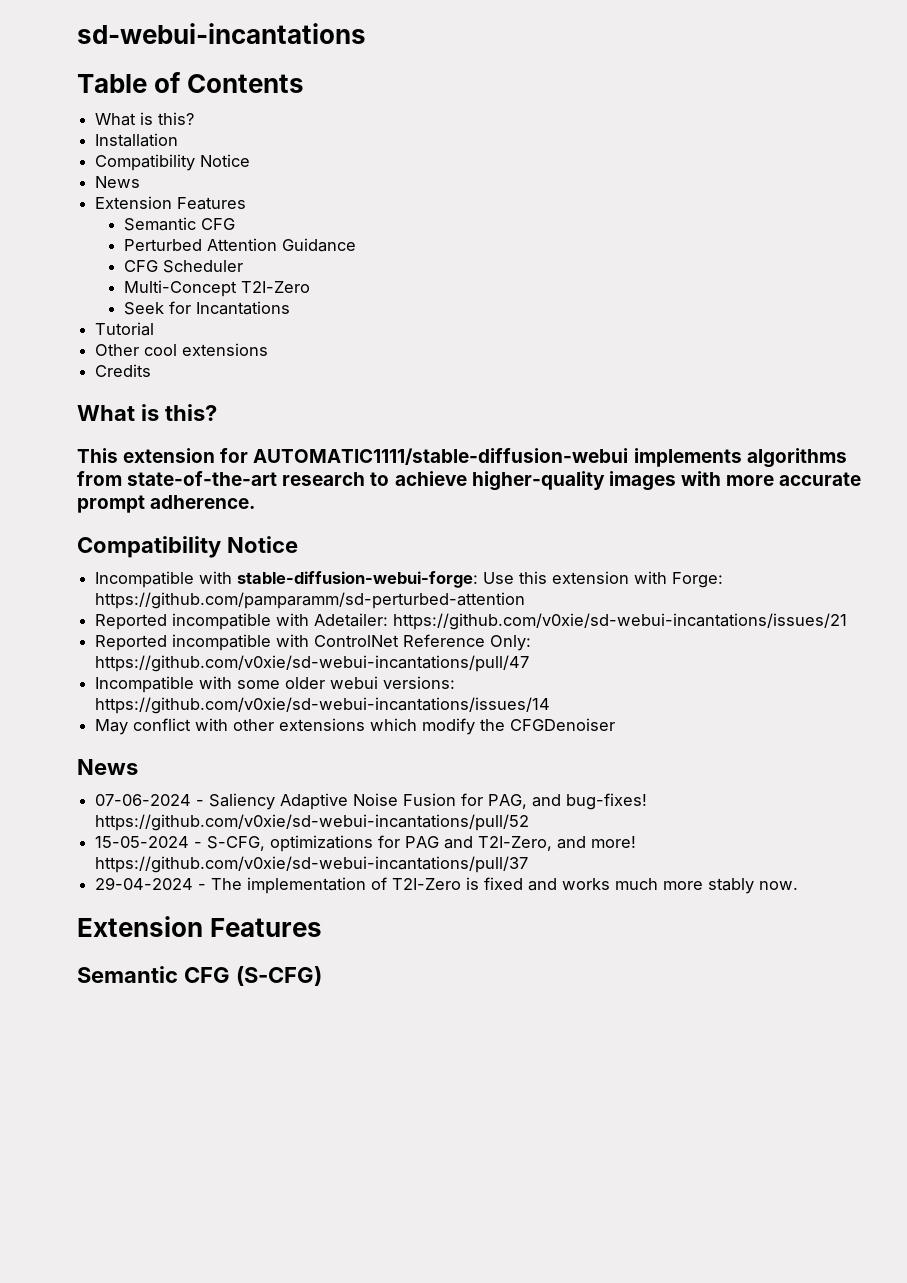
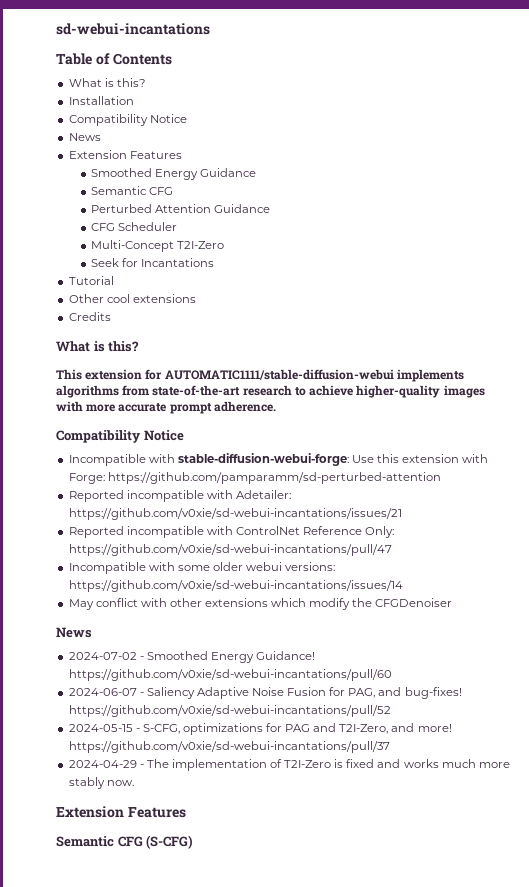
+ Smoothed Energy Guidance
- 07-06-2024 - Saliency Adaptive Noise Fusion for PAG, and bug-fixes! https://github.com/v0xie/sd-webui-incantations/pull/52
+ 2024-07-02 - Smoothed Energy Guidance! https://github.com/v0xie/sd-webui-incantations/pull/60
+ 2024-06-07 - Saliency Adaptive Noise Fusion for PAG, and bug-fixes! https://github.com/v0xie/sd-webui-incantations/pull/52
- 15-05-2024 - S-CFG, optimizations for PAG and T2I-Zero, and more! https://github.com/v0xie/sd-webui-incantations/pull/37
+ 2024-05-15 - S-CFG, optimizations for PAG and T2I-Zero, and more! https://github.com/v0xie/sd-webui-incantations/pull/37
- 29-04-2024 - The implementation of T2I-Zero is fixed and works much more stably now.
+ 2024-04-29 - The implementation of T2I-Zero is fixed and works much more stably now.

